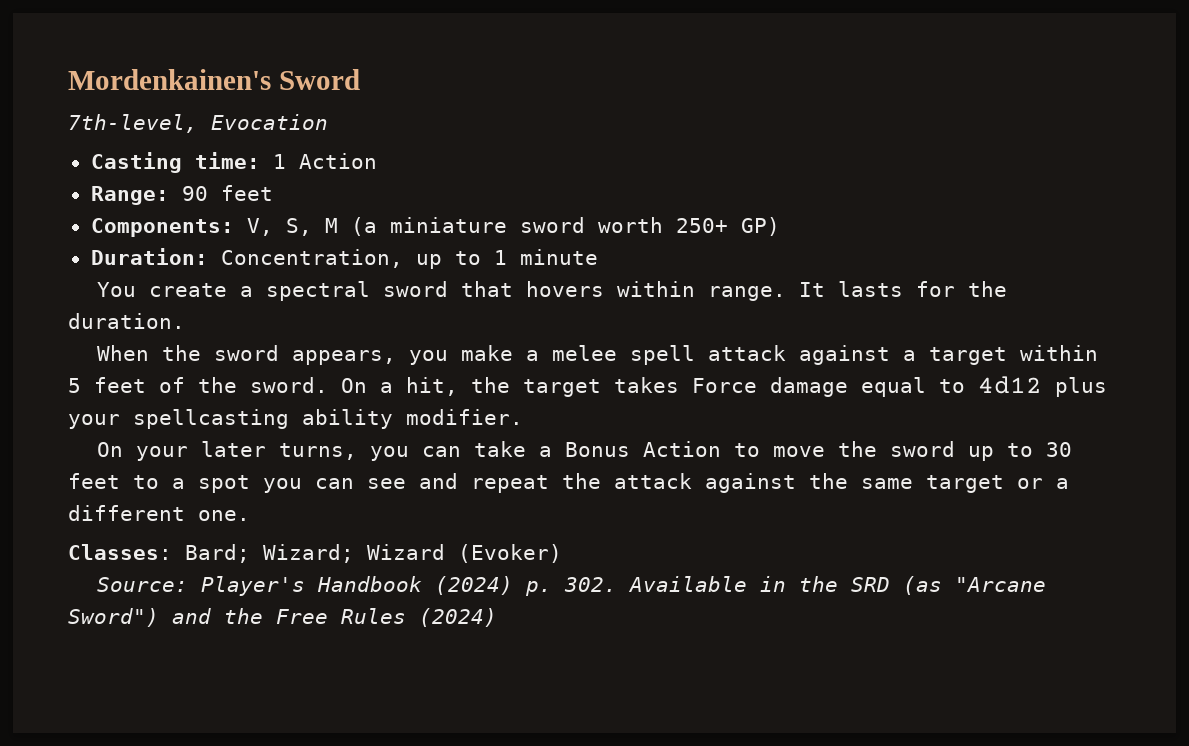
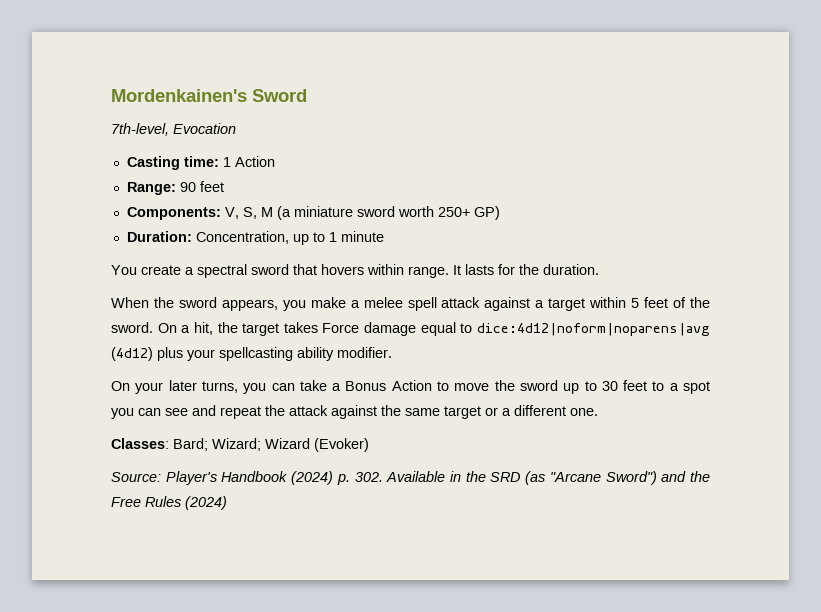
- On a hit, the target takes Force damage equal to 4d12 plus your spellcasting ability modifier.
+ On a hit, the target takes Force damage equal to dice:4d12|noform|noparens|avg (4d12) plus your spellcasting ability modifier.

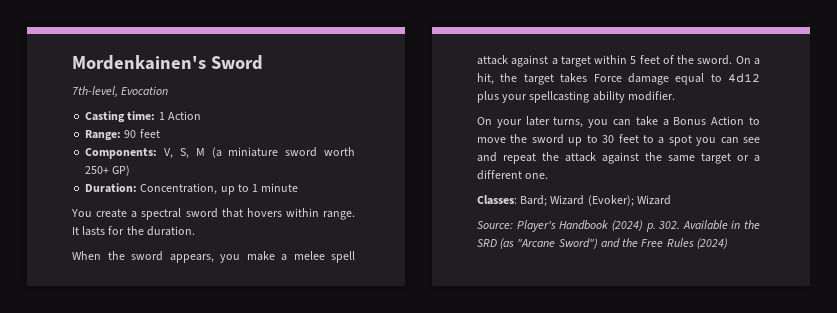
- On a hit, the target takes Force damage equal to dice:4d12|noform|noparens|avg (4d12) plus your spellcasting ability modifier.
+ On a hit, the target takes Force damage equal to 4d12 plus your spellcasting ability modifier.
- Classes: Bard; Wizard; Wizard (Evoker)
+ Classes: Bard; Wizard (Evoker); Wizard

